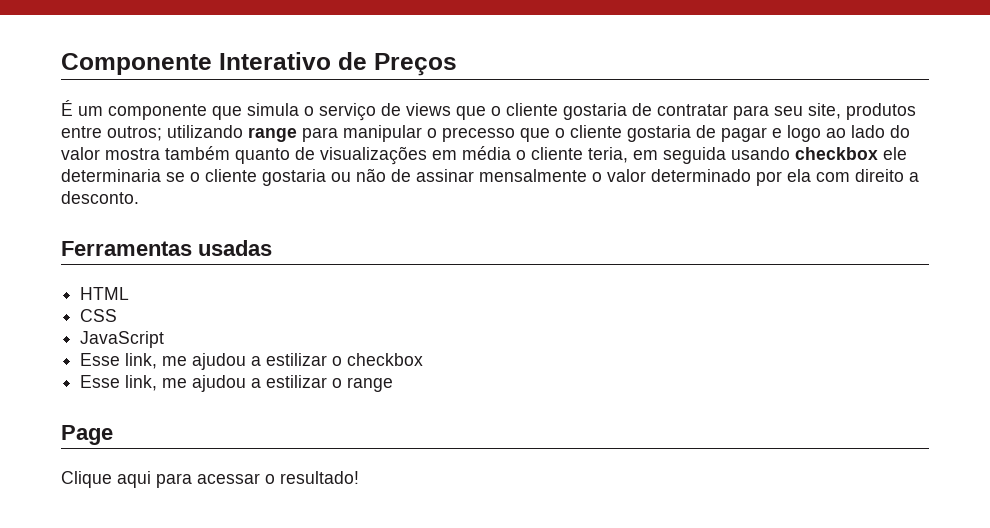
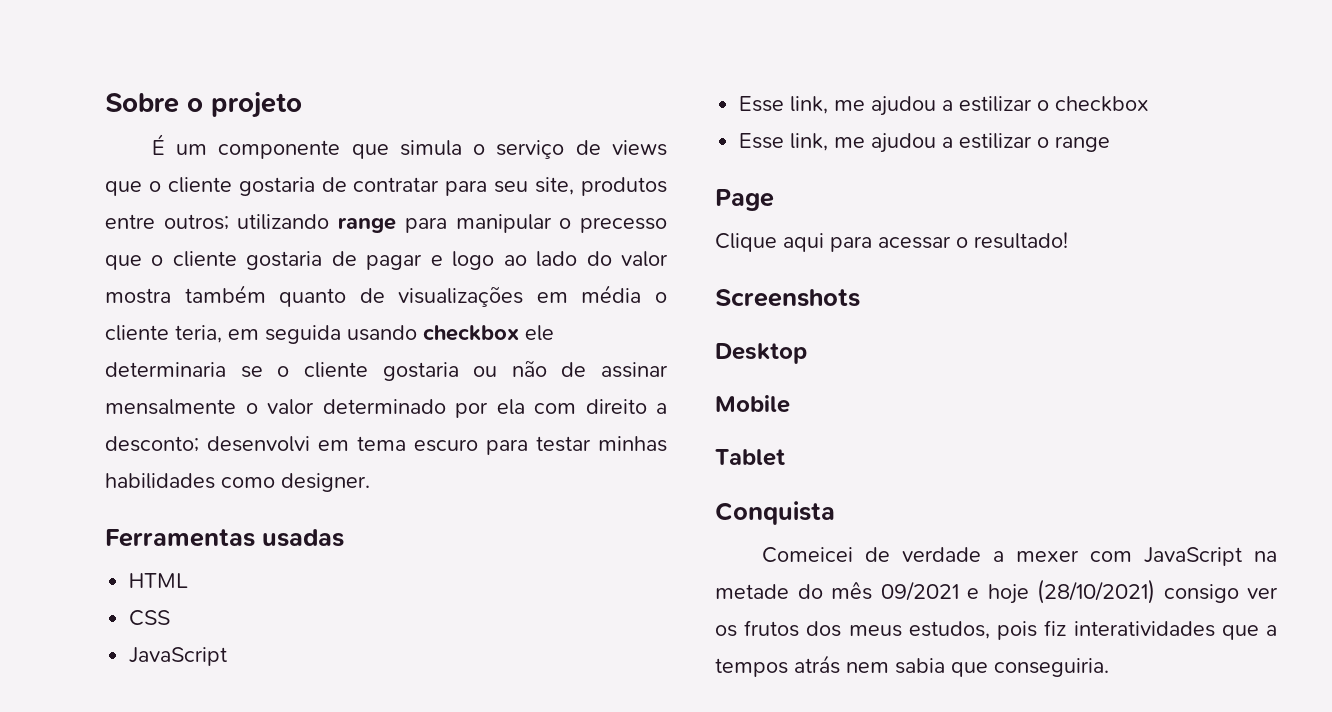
- Componente Interativo de Preços
+ Sobre o projeto
- utilizando range para manipular o precesso que o cliente gostaria de pagar e logo ao lado do valor mostra também quanto de visualizações em média o cliente teria, em seguida usando checkbox ele determinaria se o cliente gostaria ou não de assinar mensalmente o valor determinado por ela com direito a desconto.
+ utilizando range para manipular o precesso que o cliente gostaria de pagar e logo ao lado do valor mostra também quanto de visualizações em média o cliente teria, em seguida usando checkbox ele determinaria se o cliente gostaria ou não de assinar mensalmente o valor determinado por ela com direito a desconto; desenvolvi em tema escuro para testar minhas habilidades como designer.
+ Screenshots
+ Desktop
+ Mobile
+ Tablet
+ Conquista
+ Comeicei de verdade a mexer com JavaScript na metade do mês 09/2021 e hoje (28/10/2021) consigo ver os frutos dos meus estudos, pois fiz interatividades que a tempos atrás nem sabia que conseguiria.

